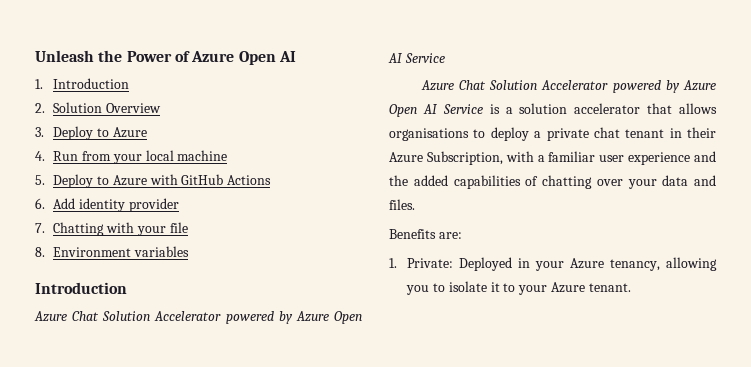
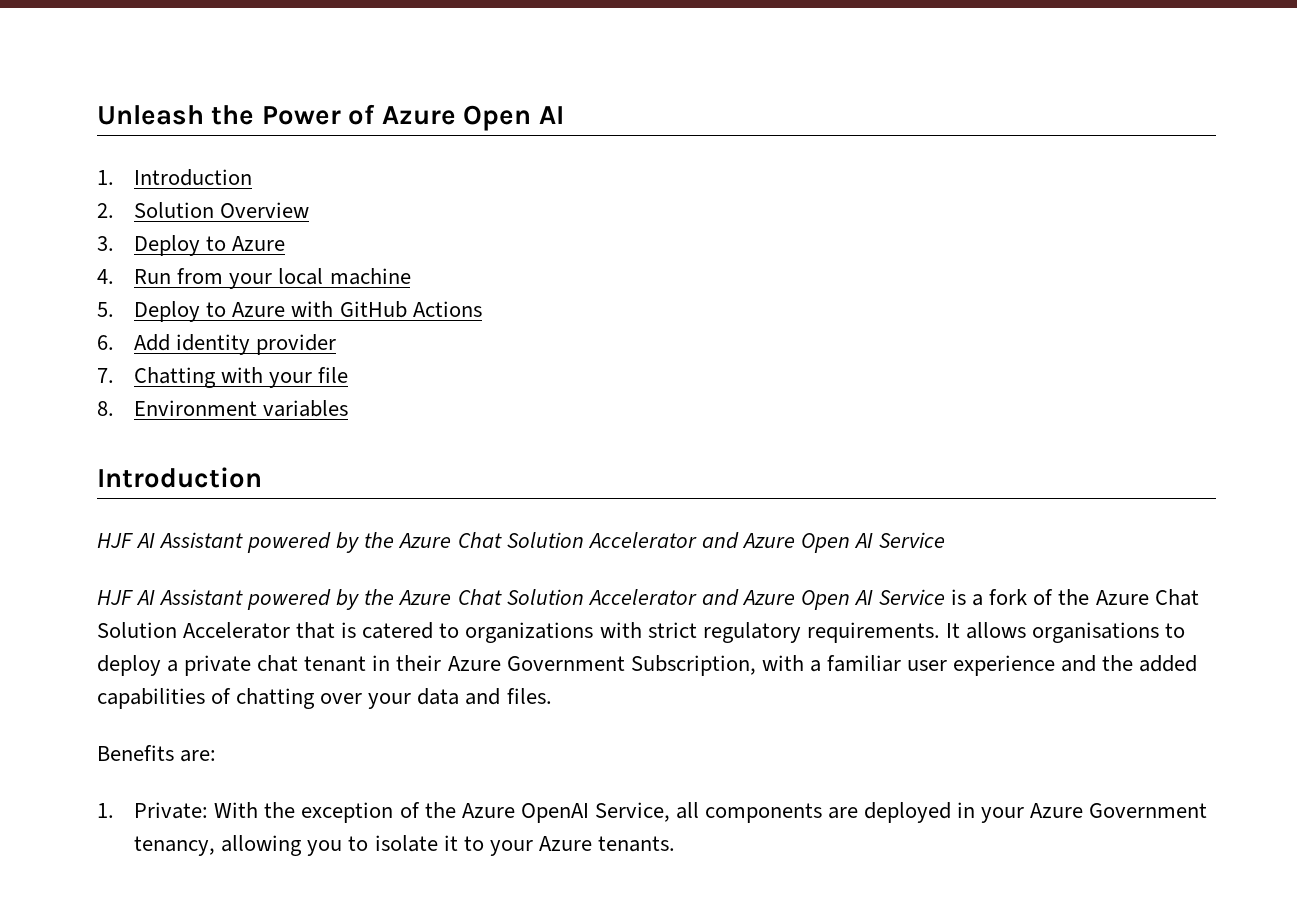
  8. Environment variables
  Introduction
- Azure Chat Solution Accelerator powered by Azure Open AI Service
+ HJF AI Assistant powered by the Azure Chat Solution Accelerator and Azure Open AI Service
- Azure Chat Solution Accelerator powered by Azure Open AI Service is a solution accelerator that allows organisations to deploy a private chat tenant in their Azure Subscription, with a familiar user experience and the added capabilities of chatting over your data and files.
+ HJF AI Assistant powered by the Azure Chat Solution Accelerator and Azure Open AI Service is a fork of the Azure Chat Solution Accelerator that is catered to organizations with strict regulatory requirements. It allows organisations to deploy a private chat tenant in their Azure Government Subscription, with a familiar user experience and the added capabilities of chatting over your data and files.
- 1. Private: Deployed in your Azure tenancy, allowing you to isolate it to your Azure tenant.
+ 1. Private: With the exception of the Azure OpenAI Service, all components are deployed in your Azure Government tenancy, allowing you to isolate it to your Azure tenants.

